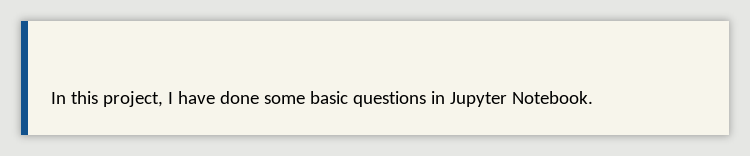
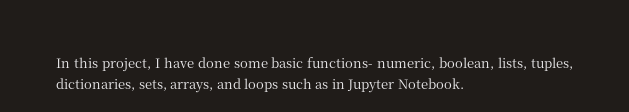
- In this project, I have done some basic questions in Jupyter Notebook.
+ In this project, I have done some basic functions- numeric, boolean, lists, tuples, dictionaries, sets, arrays, and loops such as in Jupyter Notebook.

